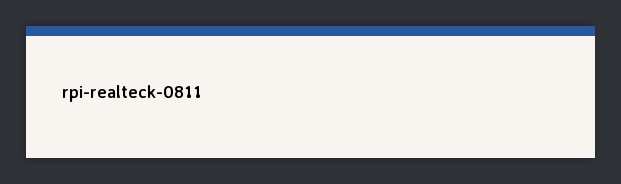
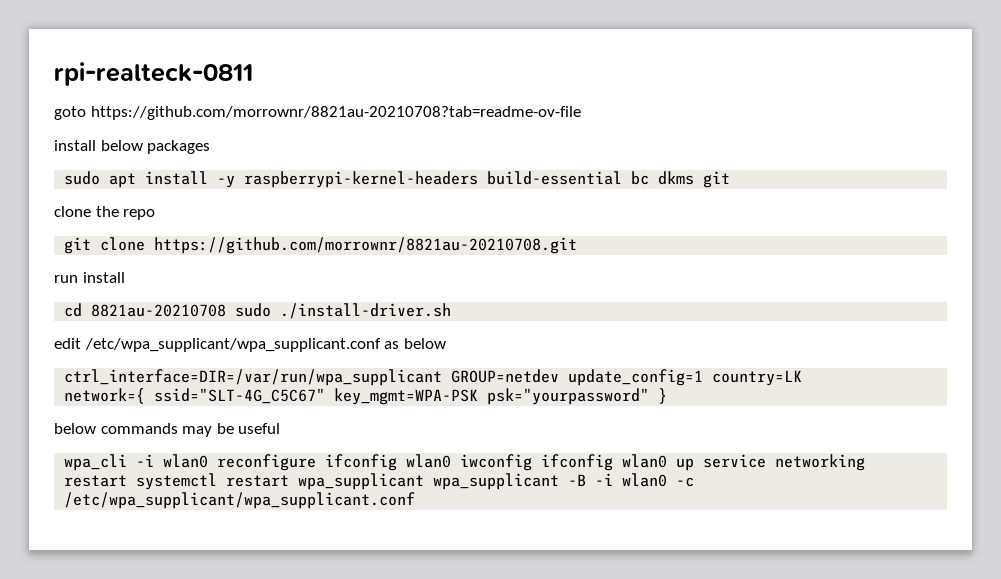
+ goto https://github.com/morrownr/8821au-20210708?tab=readme-ov-file
+ install below packages
+ sudo apt install -y raspberrypi-kernel-headers build-essential bc dkms git
+ clone the repo
+ git clone https://github.com/morrownr/8821au-20210708.git
+ run install
+ cd 8821au-20210708 sudo ./install-driver.sh
+ edit /etc/wpa_supplicant/wpa_supplicant.conf as below
+ ctrl_interface=DIR=/var/run/wpa_supplicant GROUP=netdev update_config=1 country=LK
+ network={ ssid="SLT-4G_C5C67" key_mgmt=WPA-PSK psk="yourpassword" }
+ below commands may be useful
+ wpa_cli -i wlan0 reconfigure ifconfig wlan0 iwconfig ifconfig wlan0 up service networking restart systemctl restart wpa_supplicant wpa_supplicant -B -i wlan0 -c /etc/wpa_supplicant/wpa_supplicant.conf

